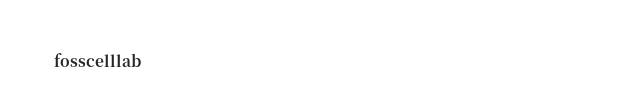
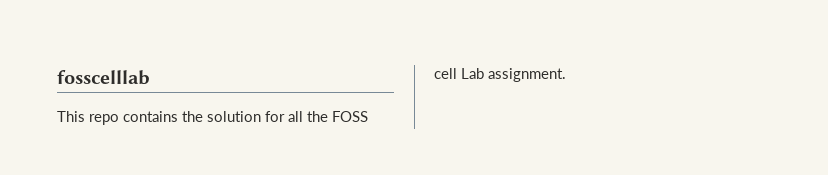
+ This repo contains the solution for all the FOSS cell Lab assignment.

